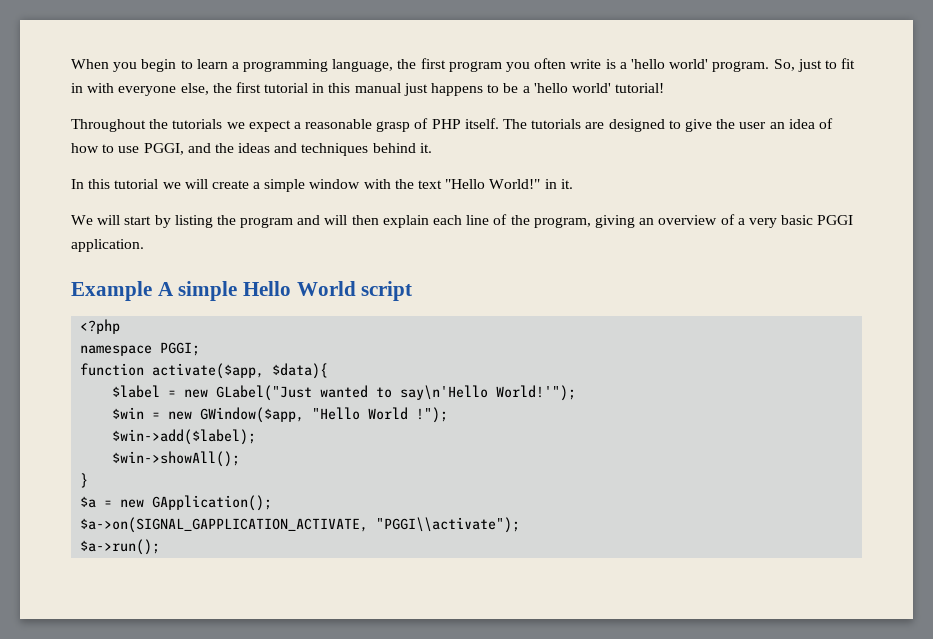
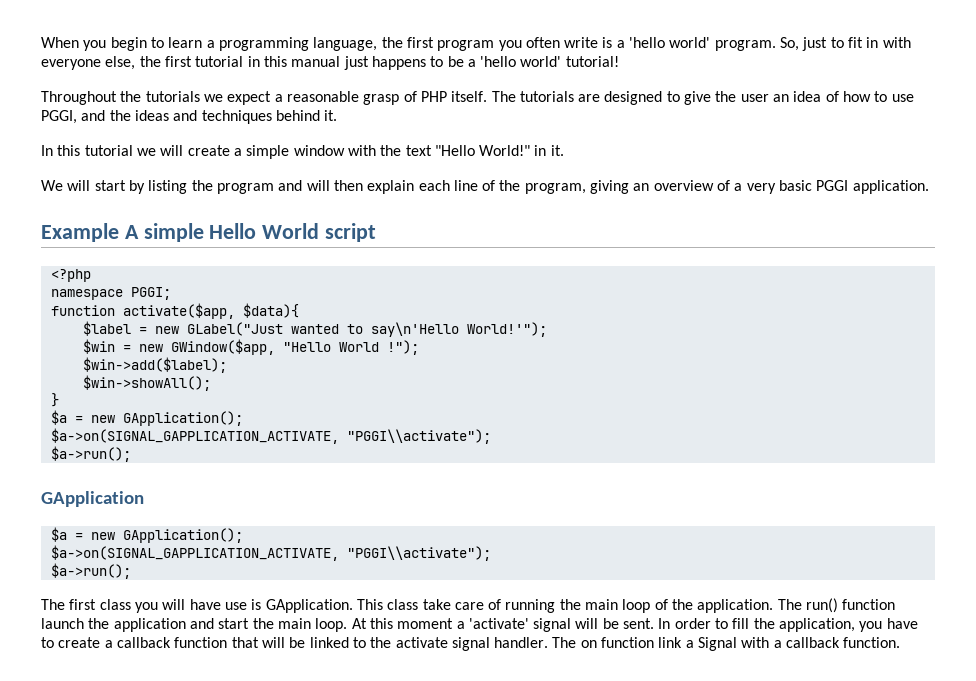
+ GApplication
+ $a = new GApplication();
+ $a->on(SIGNAL_GAPPLICATION_ACTIVATE, "PGGI\\activate");
+ $a->run();
+ The first class you will have use is GApplication. This class take care of running the main loop of the application. The run() function launch the application and start the main loop. At this moment a 'activate' signal will be sent. In order to fill the application, you have to create a callback function that will be linked to the activate signal handler. The on function link a Signal with a callback function.

